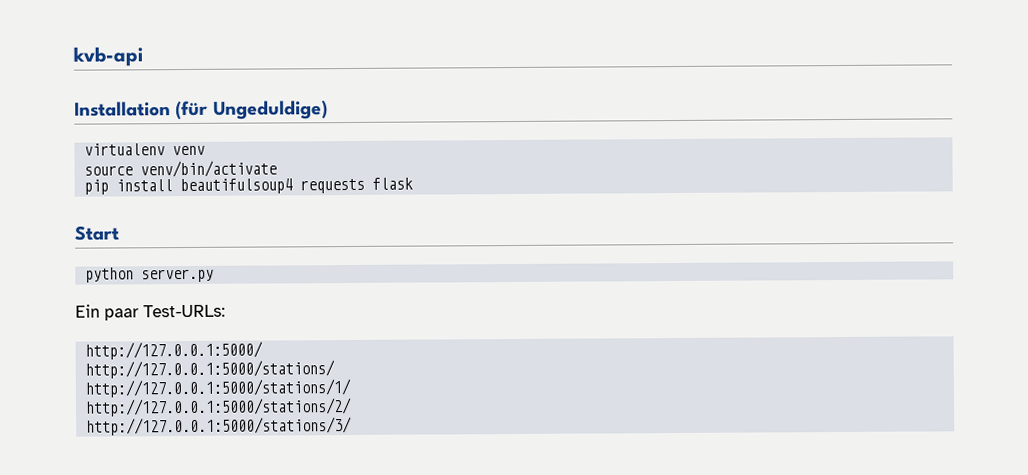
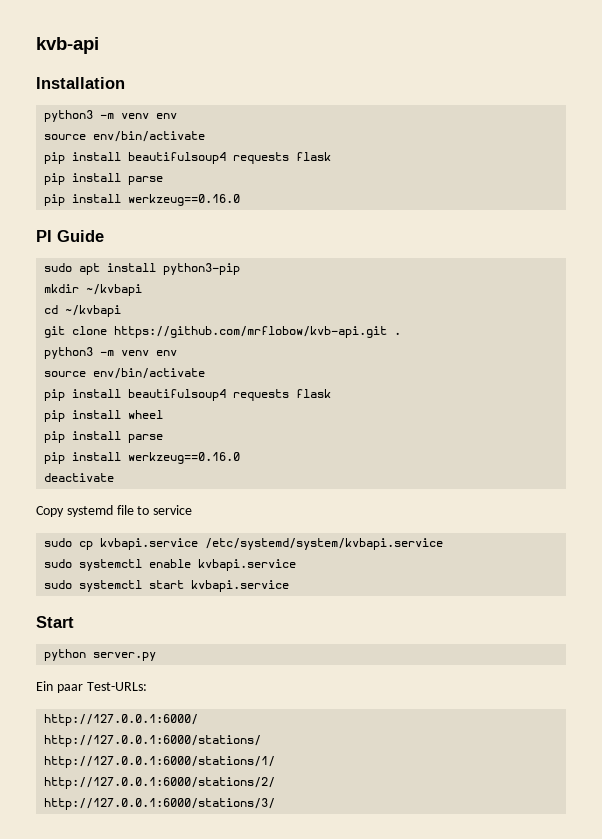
- Installation (für Ungeduldige)
- virtualenv venv
- source venv/bin/activate
+ Installation
+ python3 -m venv env
+ source env/bin/activate
  pip install beautifulsoup4 requests flask
+ pip install parse
+ pip install werkzeug==0.16.0
+ PI Guide
+ sudo apt install python3-pip
+ mkdir ~/kvbapi
+ cd ~/kvbapi
+ git clone https://github.com/mrflobow/kvb-api.git .
+ python3 -m venv env
+ source env/bin/activate
+ pip install beautifulsoup4 requests flask
+ pip install wheel
+ pip install parse
+ pip install werkzeug==0.16.0
+ deactivate
+ Copy systemd file to service
+ sudo cp kvbapi.service /etc/systemd/system/kvbapi.service
+ sudo systemctl enable kvbapi.service
+ sudo systemctl start kvbapi.service
- http://127.0.0.1:5000/
- http://127.0.0.1:5000/stations/
- http://127.0.0.1:5000/stations/1/
- http://127.0.0.1:5000/stations/2/
- http://127.0.0.1:5000/stations/3/
+ http://127.0.0.1:6000/
+ http://127.0.0.1:6000/stations/
+ http://127.0.0.1:6000/stations/1/
+ http://127.0.0.1:6000/stations/2/
+ http://127.0.0.1:6000/stations/3/

